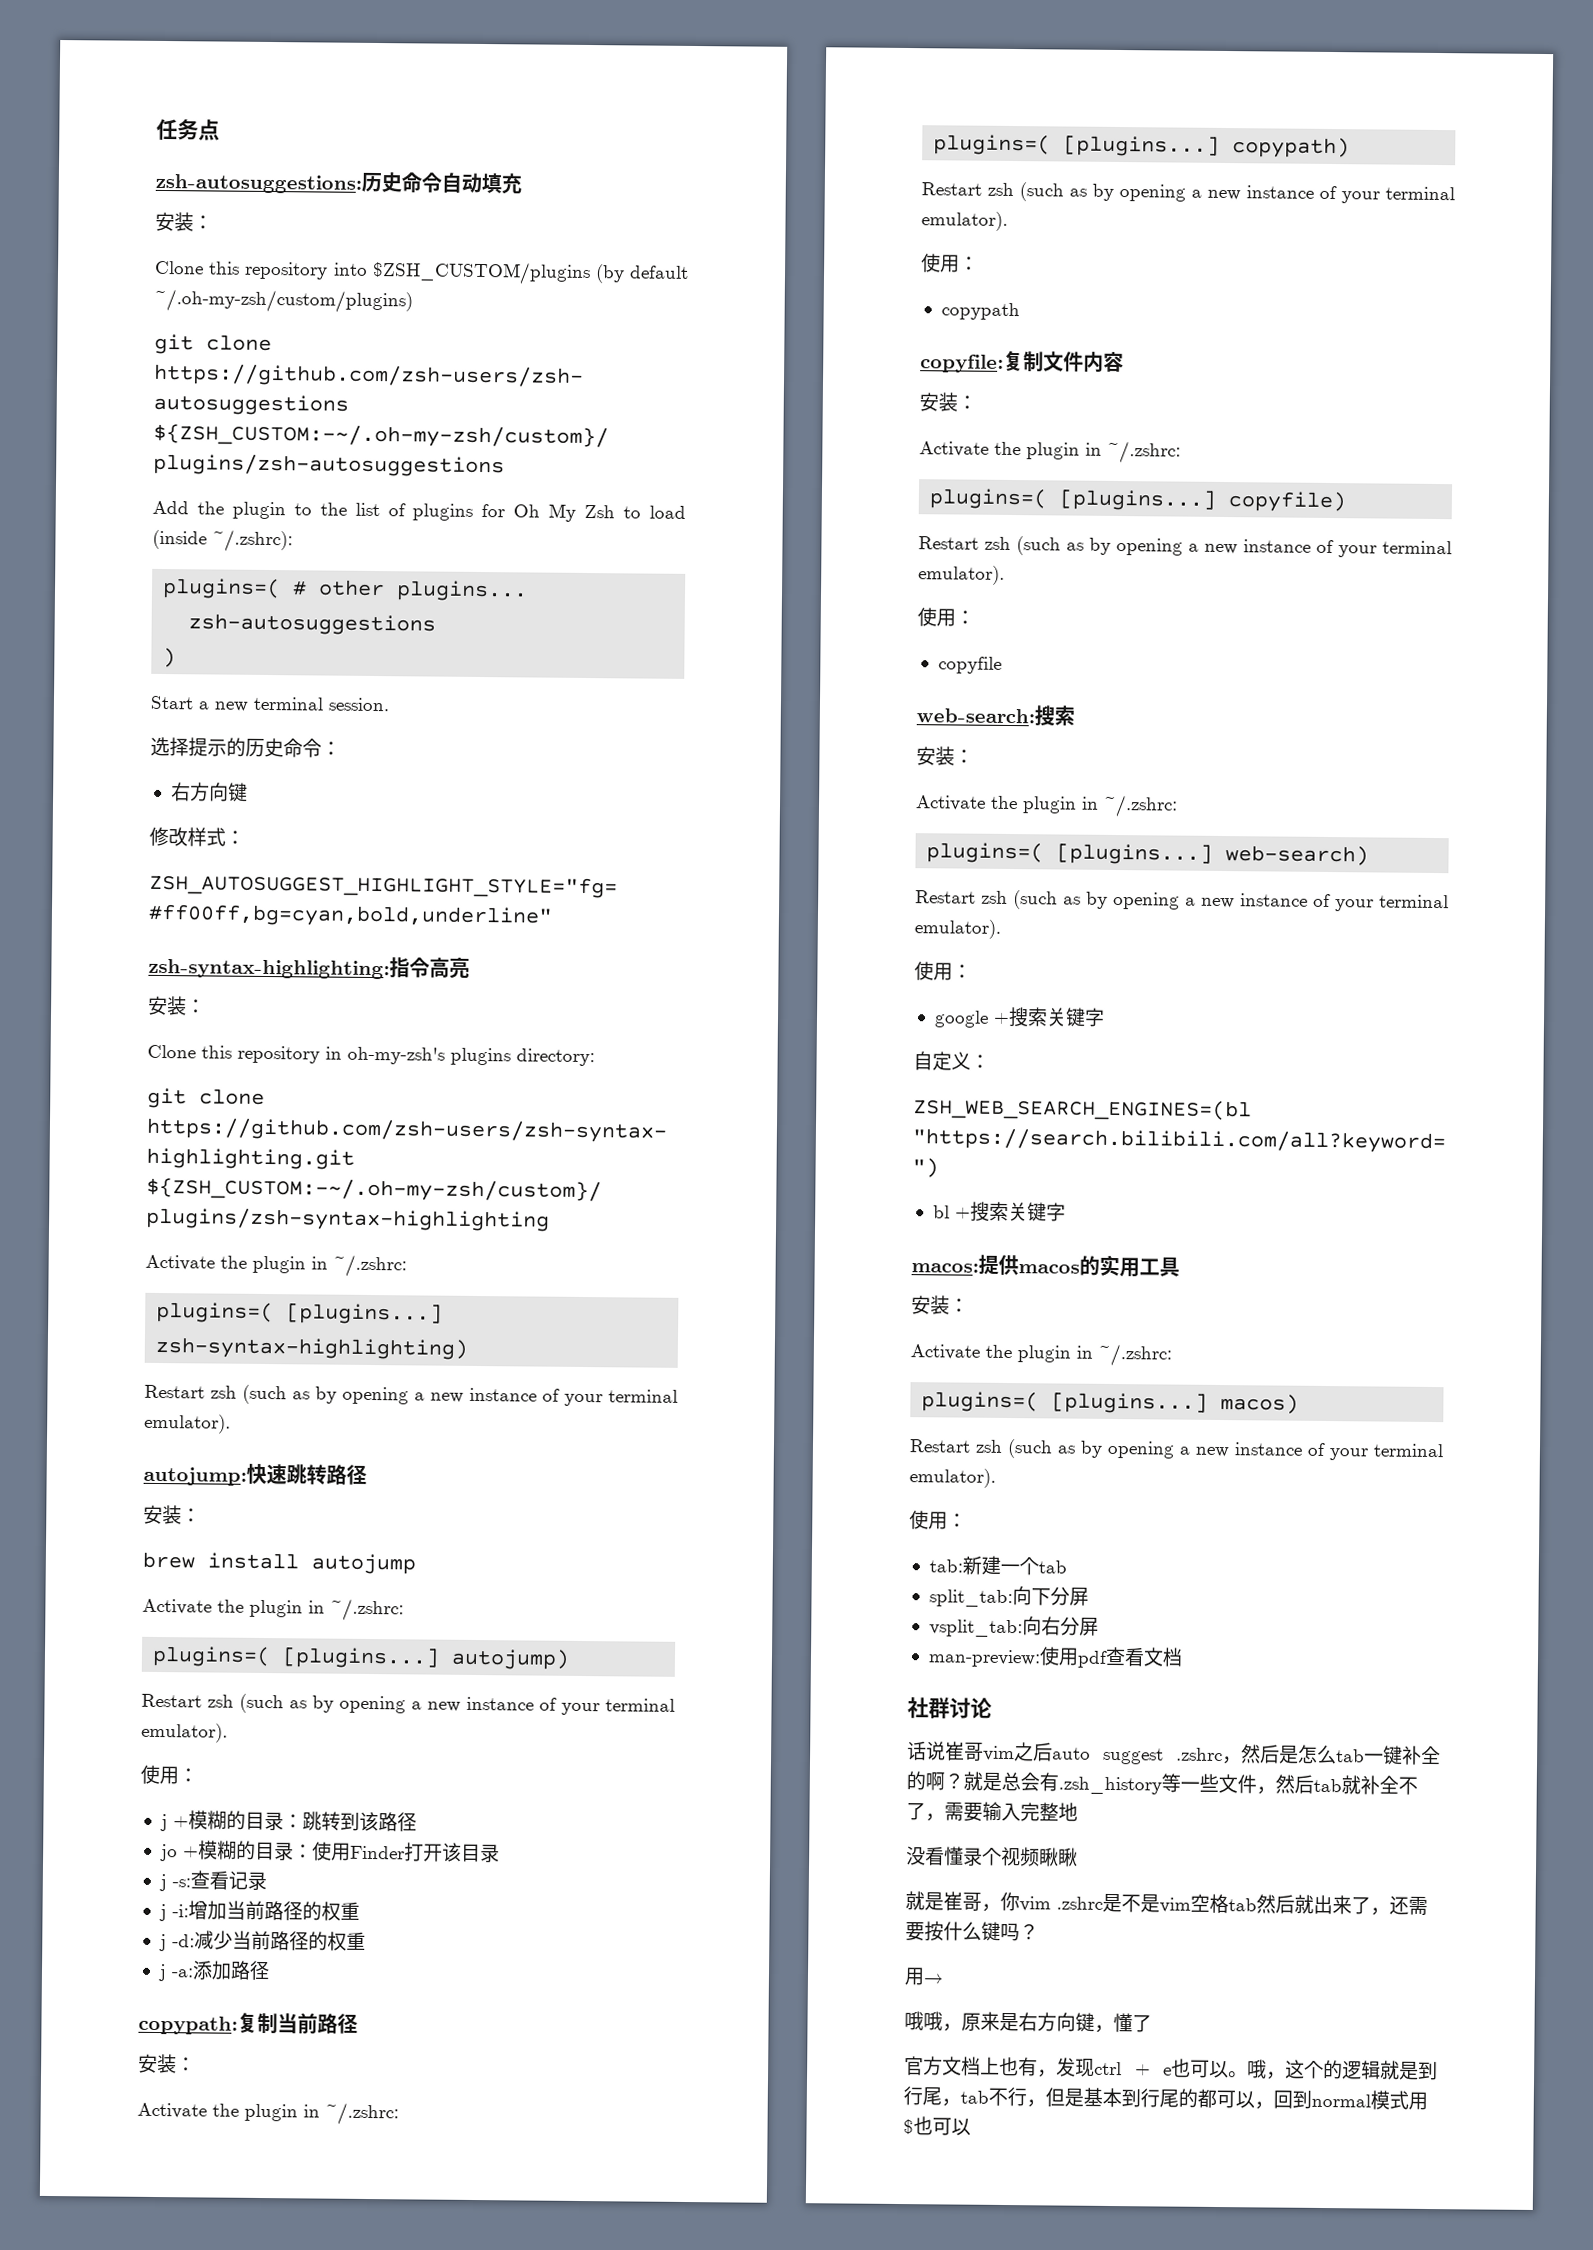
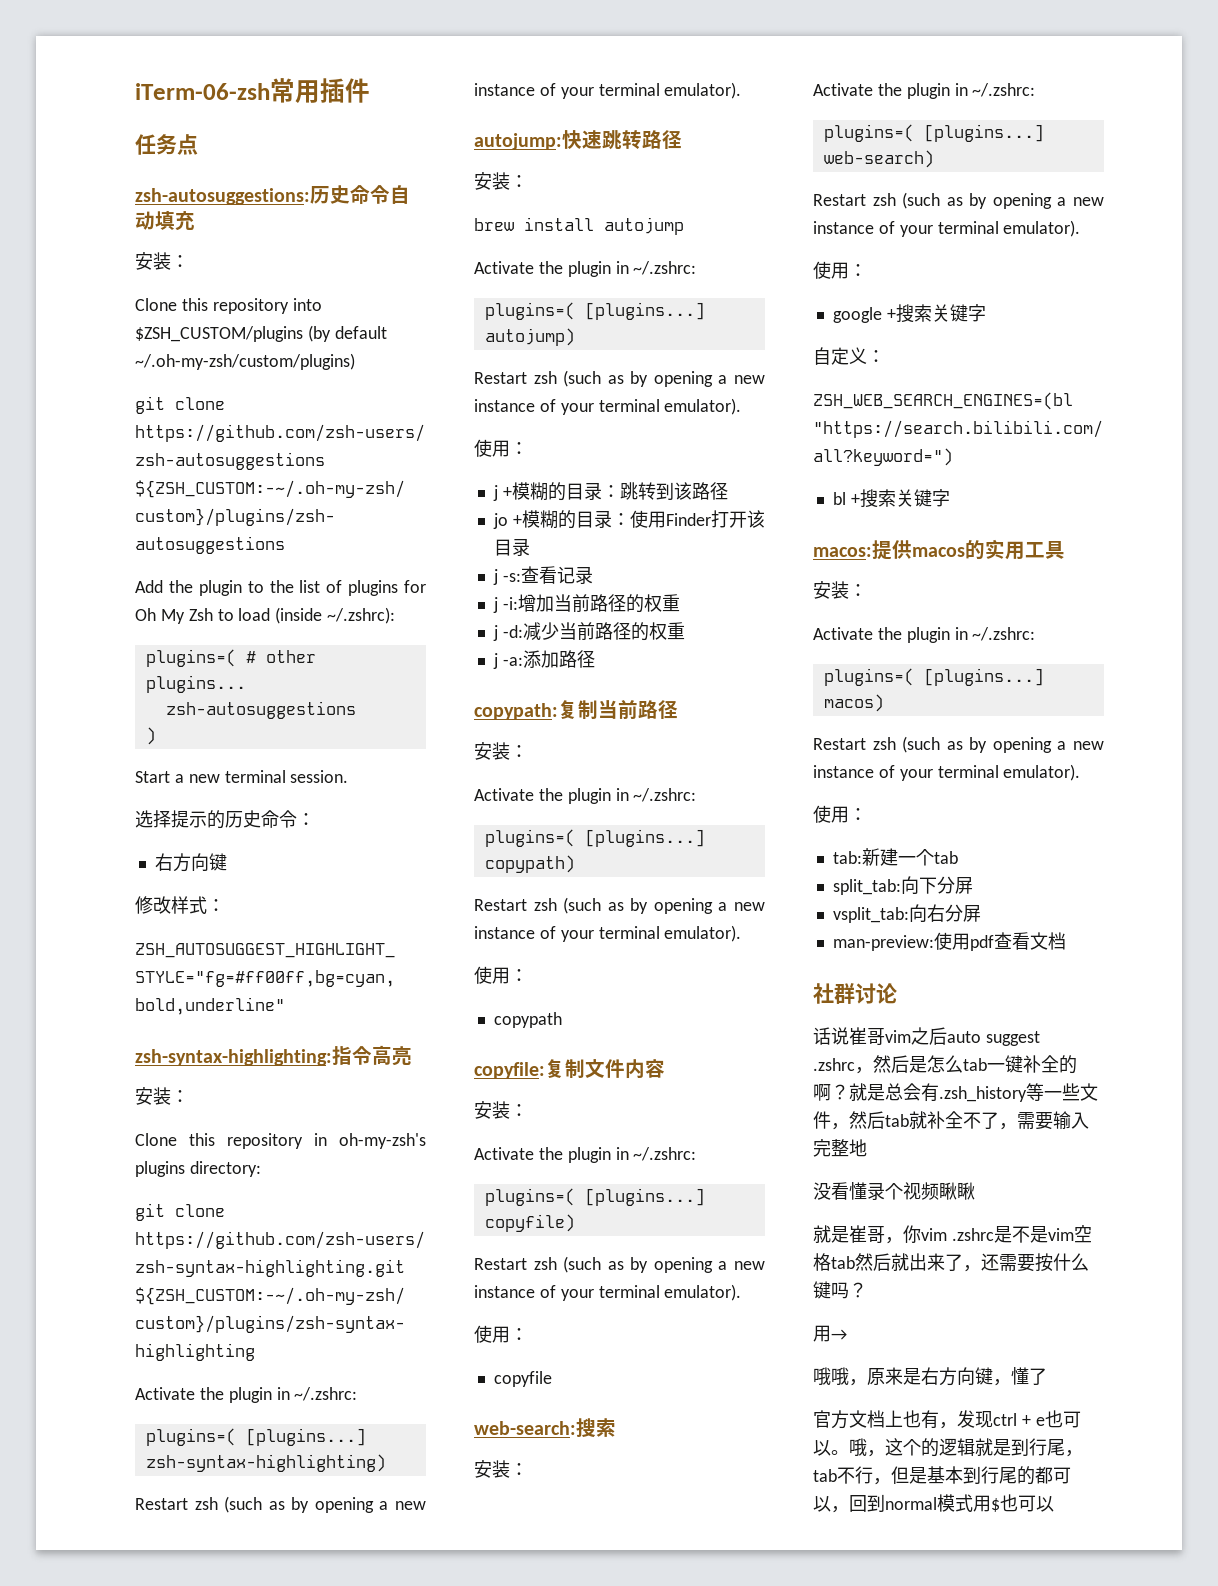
+ iTerm-06-zsh常用插件

